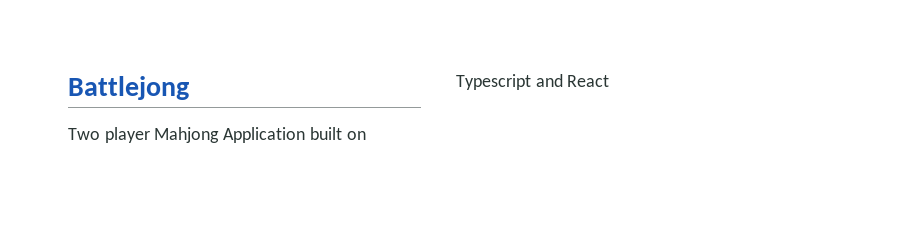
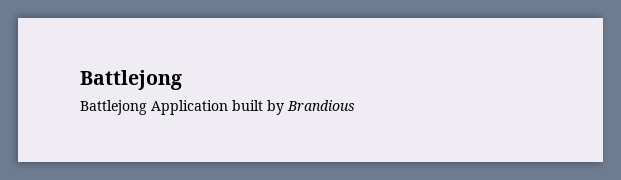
- Two player Mahjong Application built on Typescript and React
+ Battlejong Application built by Brandious

